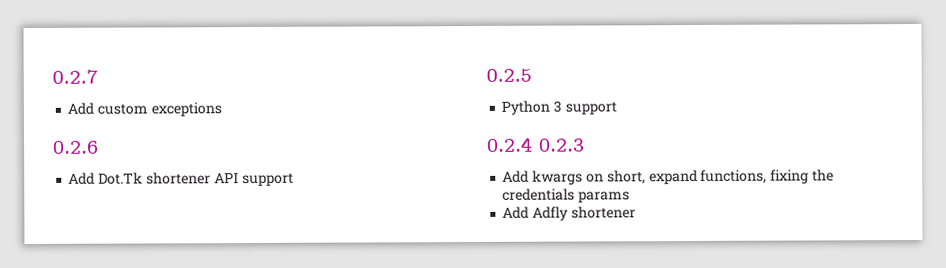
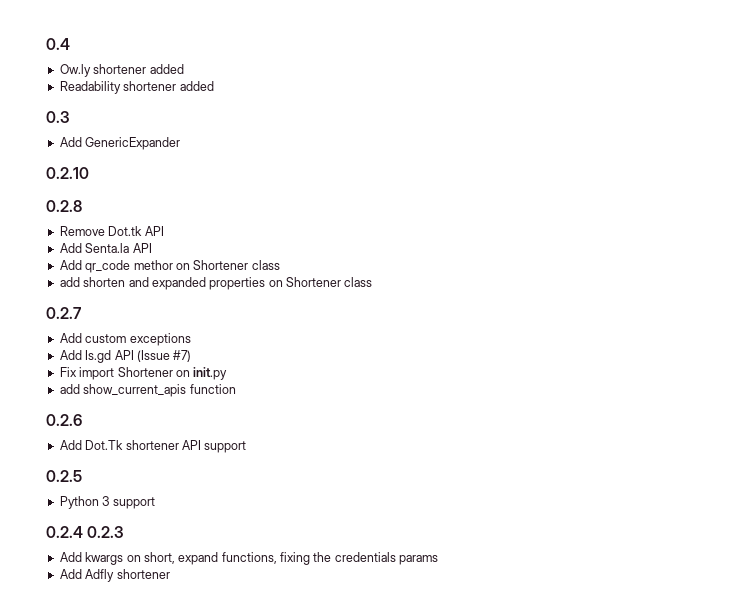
+ 0.4
+ Ow.ly shortener added
+ Readability shortener added
+ 0.3
+ Add GenericExpander
+ 0.2.10
+ 0.2.8
+ Remove Dot.tk API
+ Add Senta.la API
+ Add qr_code methor on Shortener class
+ add shorten and expanded properties on Shortener class
  0.2.7
  Add custom exceptions
+ Add Is.gd API (Issue #7)
+ Fix import Shortener on init.py
+ add show_current_apis function

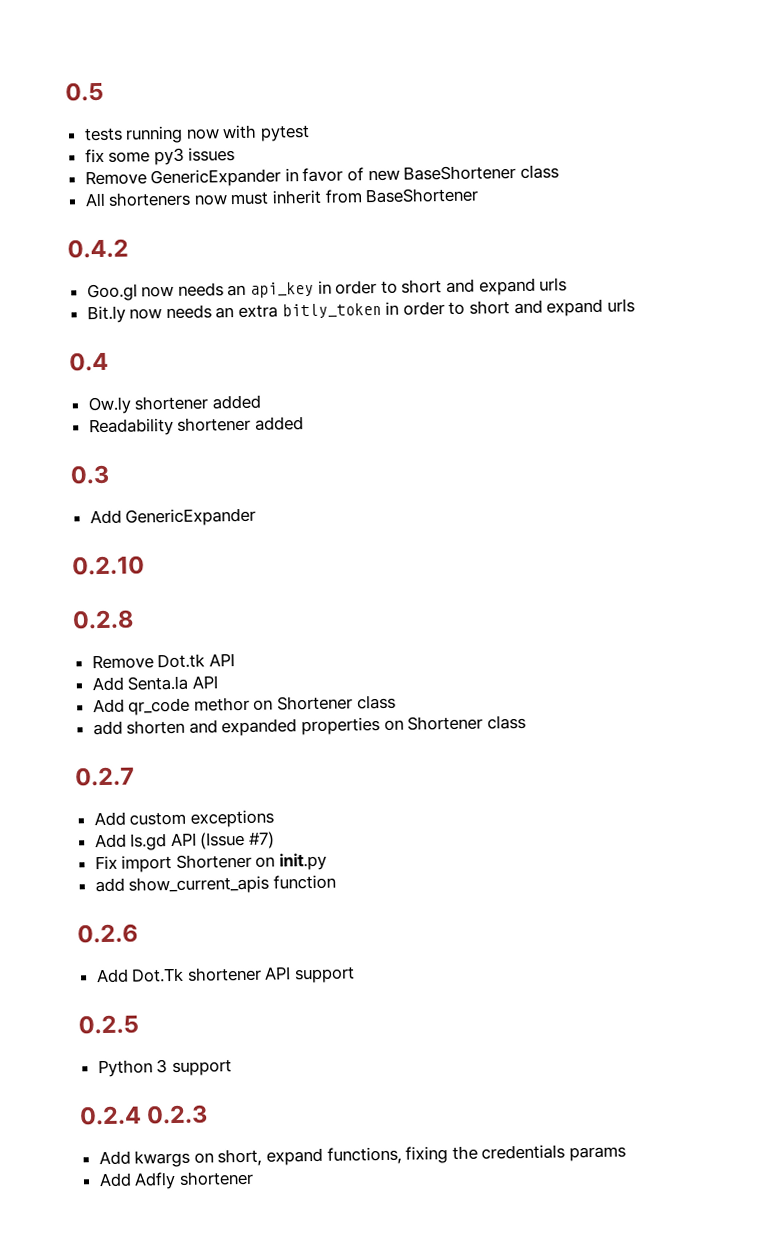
+ 0.5
+ tests running now with pytest
+ fix some py3 issues
+ Remove GenericExpander in favor of new BaseShortener class
+ All shorteners now must inherit from BaseShortener
+ 0.4.2
+ Goo.gl now needs an api_key in order to short and expand urls
+ Bit.ly now needs an extra bitly_token in order to short and expand urls

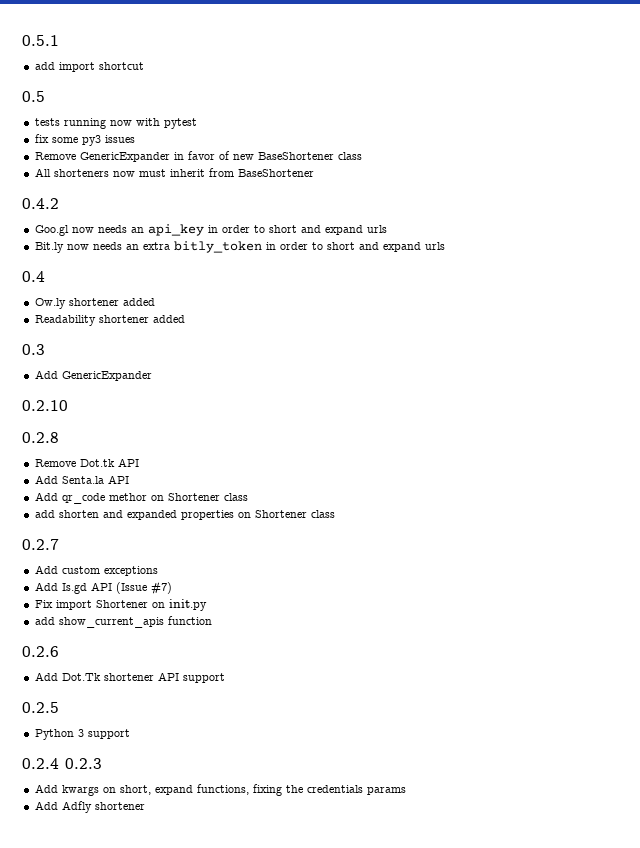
+ 0.5.1
+ add import shortcut

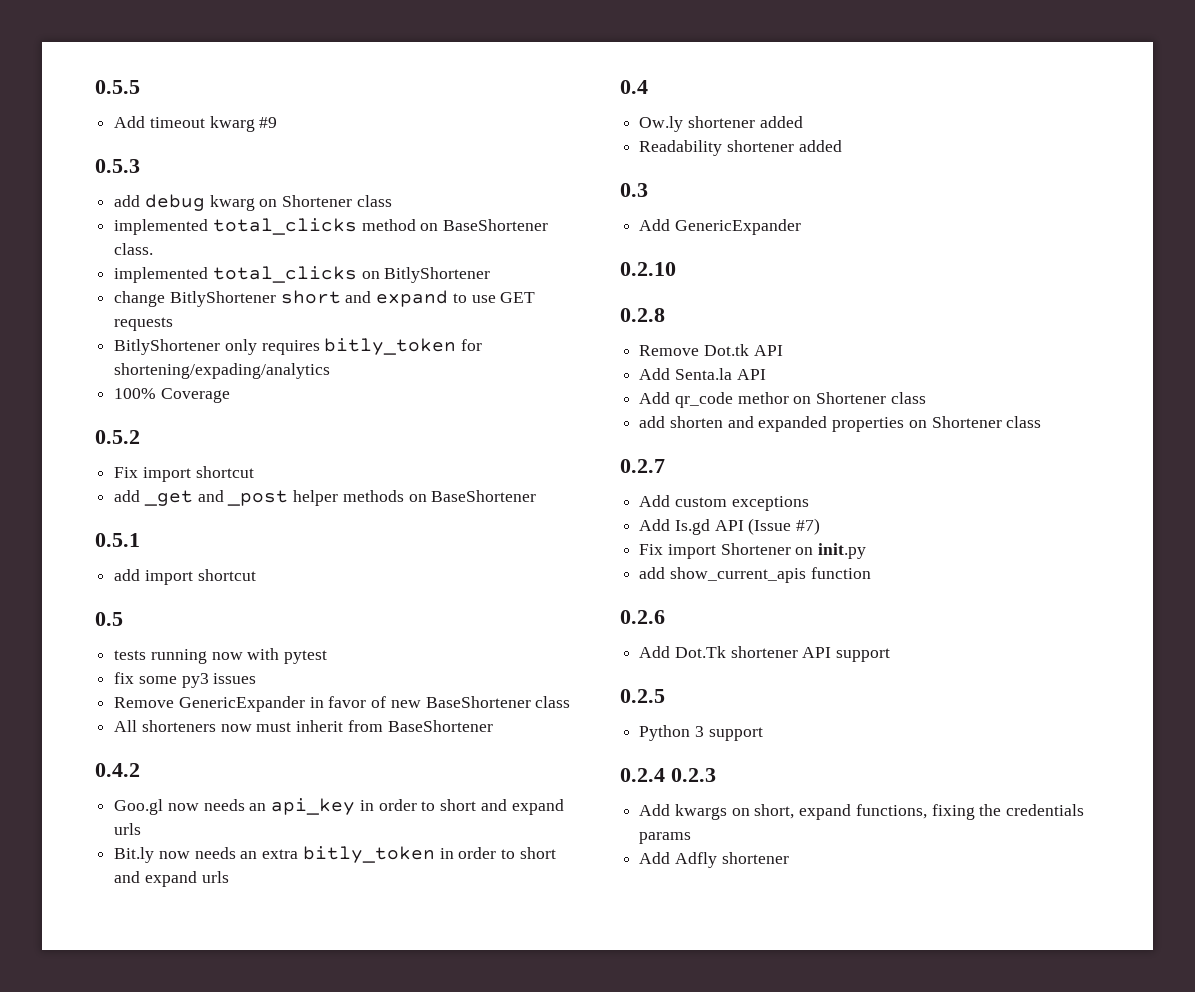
+ 0.5.5
+ Add timeout kwarg #9
+ 0.5.3
+ add debug kwarg on Shortener class
+ implemented total_clicks method on BaseShortener class.
+ implemented total_clicks on BitlyShortener
+ change BitlyShortener short and expand to use GET requests
+ BitlyShortener only requires bitly_token for shortening/expading/analytics
+ 100% Coverage
+ 0.5.2
+ Fix import shortcut
+ add _get and _post helper methods on BaseShortener

